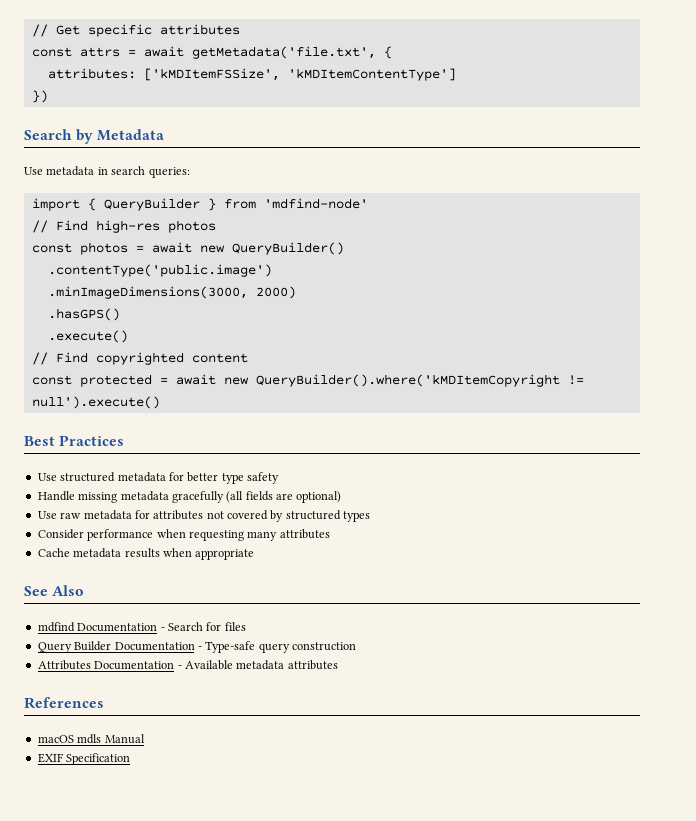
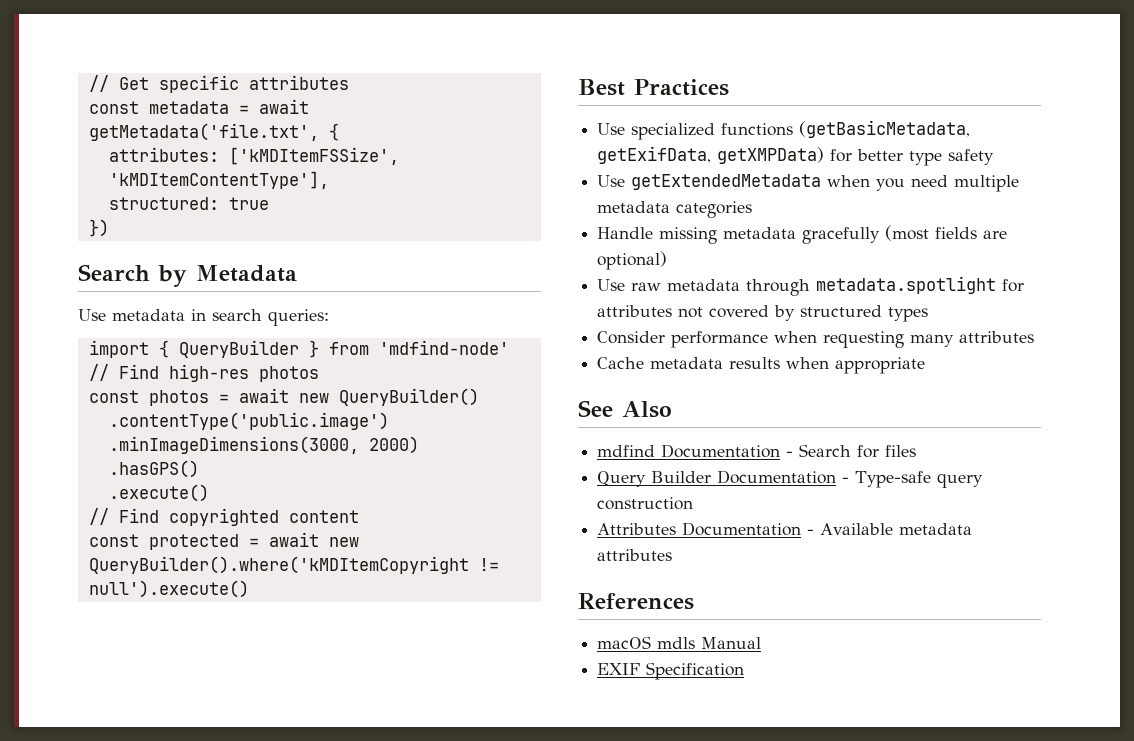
- const attrs = await getMetadata('file.txt', {
+ const metadata = await getMetadata('file.txt', {
- attributes: ['kMDItemFSSize', 'kMDItemContentType']
+ attributes: ['kMDItemFSSize', 'kMDItemContentType'],
+ structured: true
- Use structured metadata for better type safety
+ Use specialized functions (getBasicMetadata, getExifData, getXMPData) for better type safety
+ Use getExtendedMetadata when you need multiple metadata categories
- Handle missing metadata gracefully (all fields are optional)
+ Handle missing metadata gracefully (most fields are optional)
- Use raw metadata for attributes not covered by structured types
+ Use raw metadata through metadata.spotlight for attributes not covered by structured types

